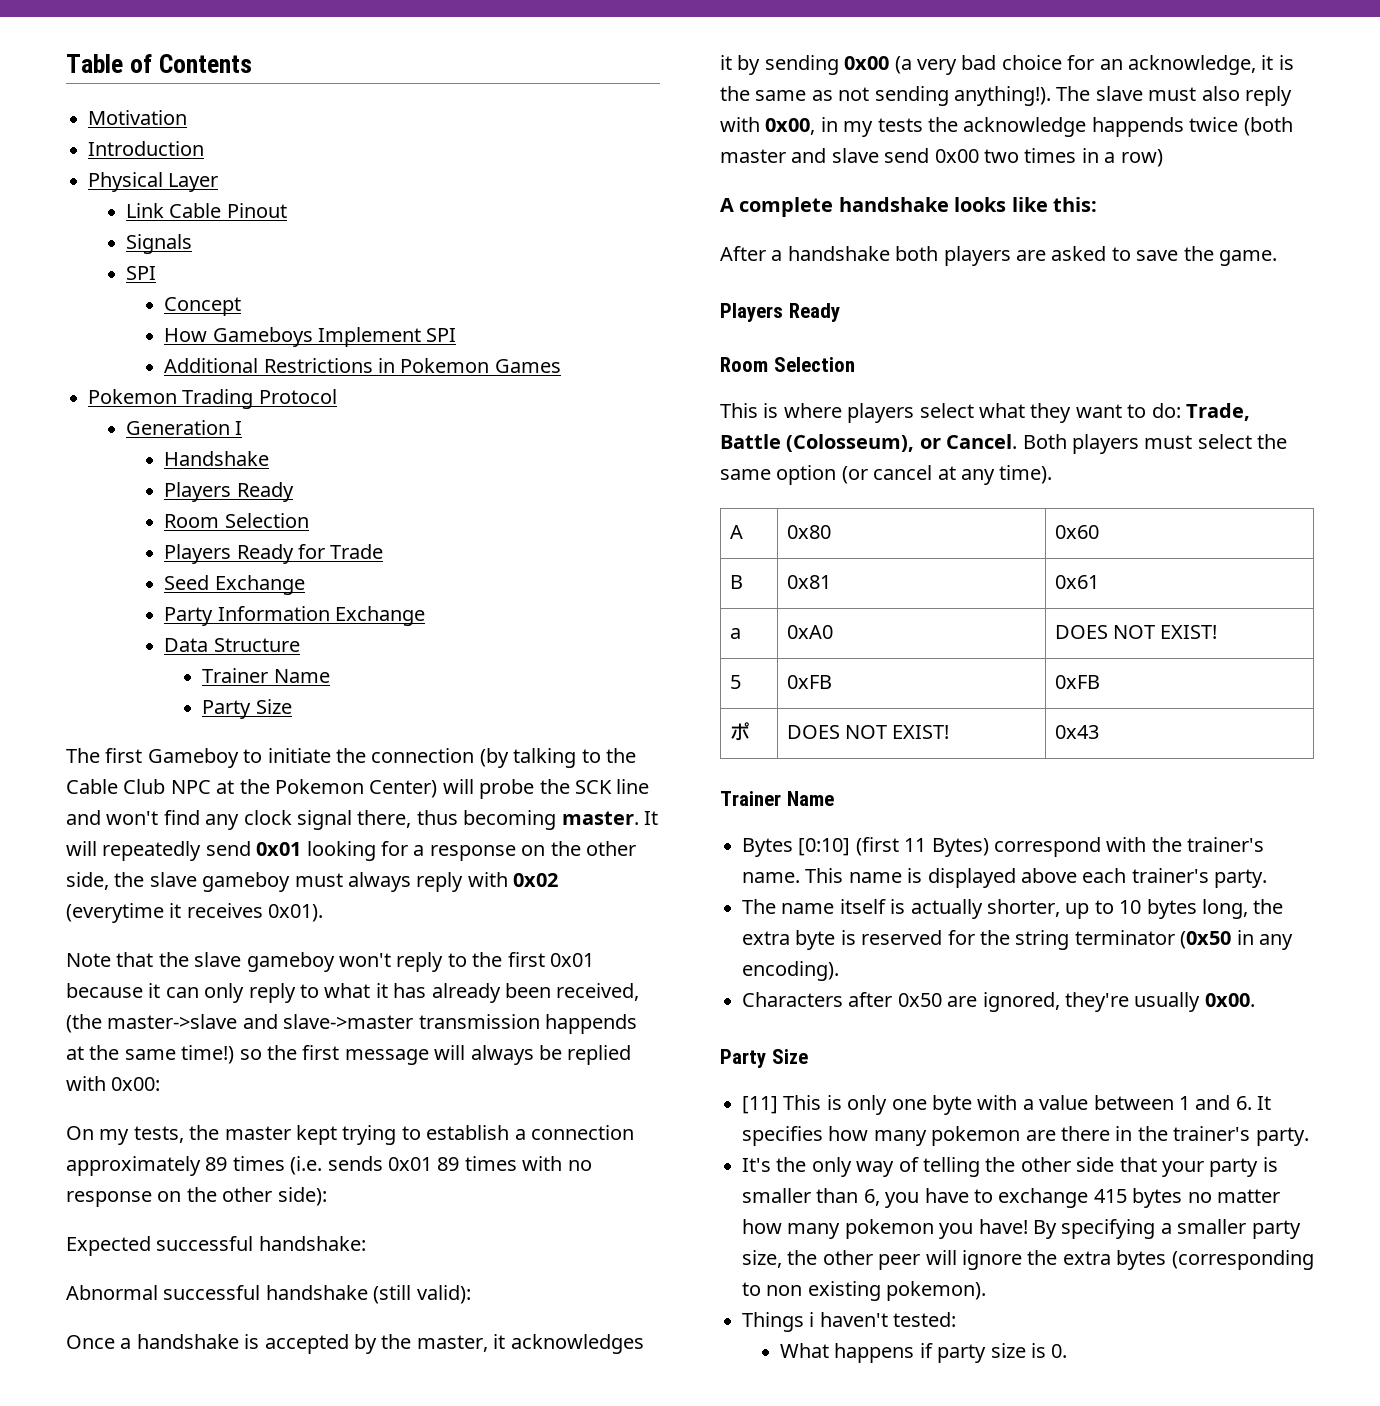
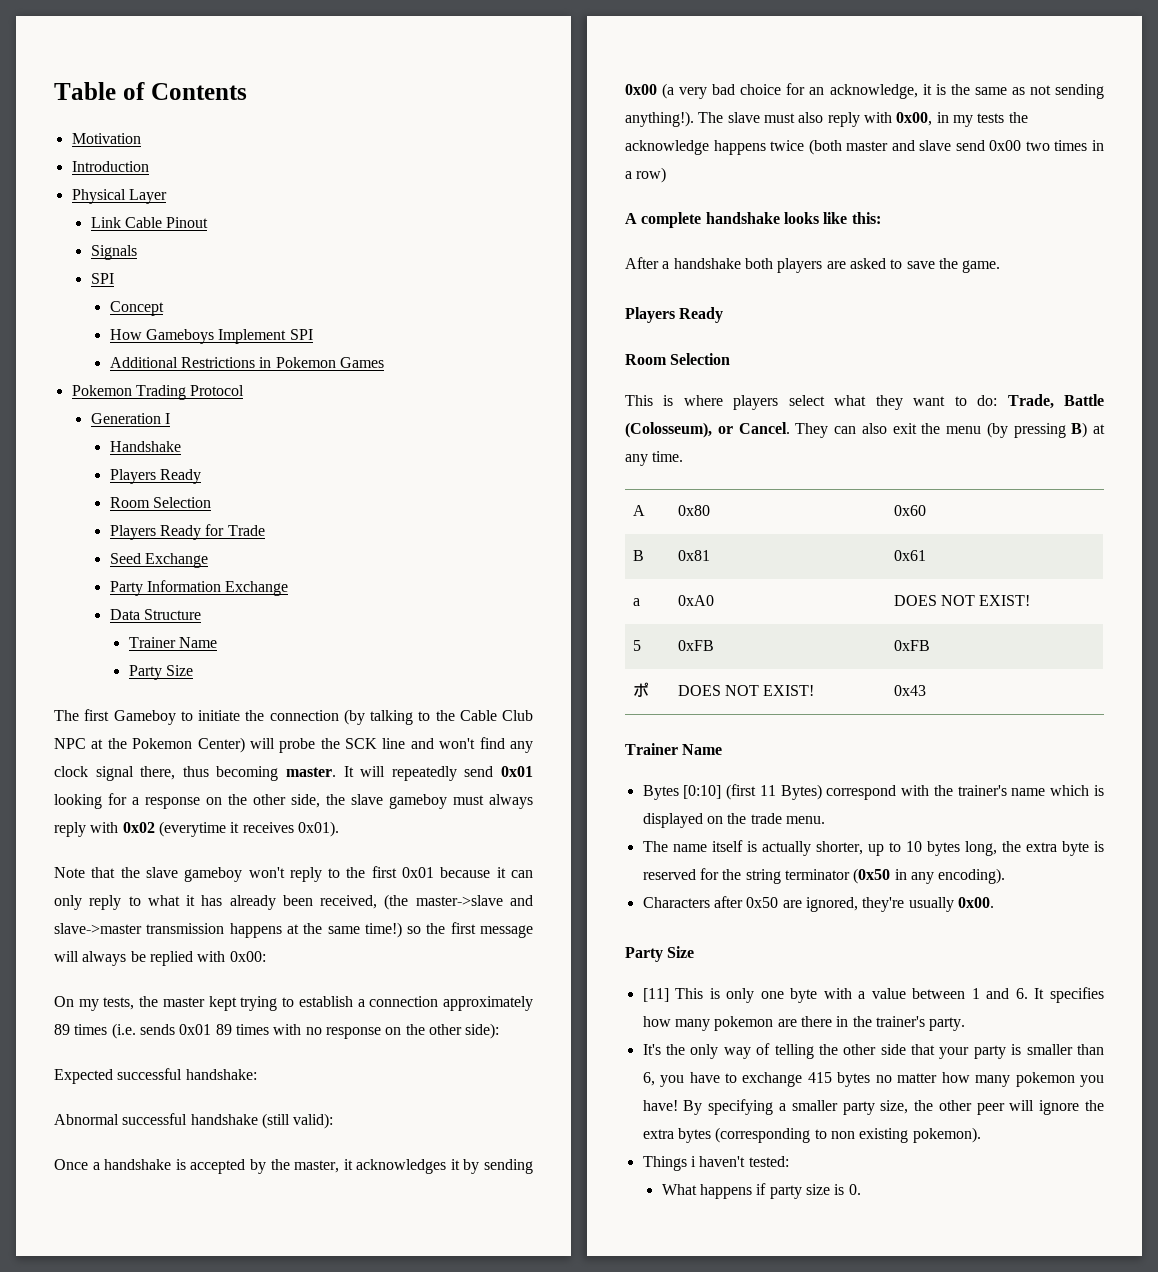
- Note that the slave gameboy won't reply to the first 0x01 because it can only reply to what it has already been received, (the master->slave and slave->master transmission happends at the same time!) so the first message will always be replied with 0x00:
+ Note that the slave gameboy won't reply to the first 0x01 because it can only reply to what it has already been received, (the master->slave and slave->master transmission happens at the same time!) so the first message will always be replied with 0x00:
- The slave must also reply with 0x00, in my tests the acknowledge happends twice (both master and slave send 0x00 two times in a row)
+ The slave must also reply with 0x00, in my tests the acknowledge happens twice (both master and slave send 0x00 two times in a row)
- Both players must select the same option (or cancel at any time).
+ They can also exit the menu (by pressing B) at any time.
- Bytes [0:10] (first 11 Bytes) correspond with the trainer's name. This name is displayed above each trainer's party.
+ Bytes [0:10] (first 11 Bytes) correspond with the trainer's name which is displayed on the trade menu.

